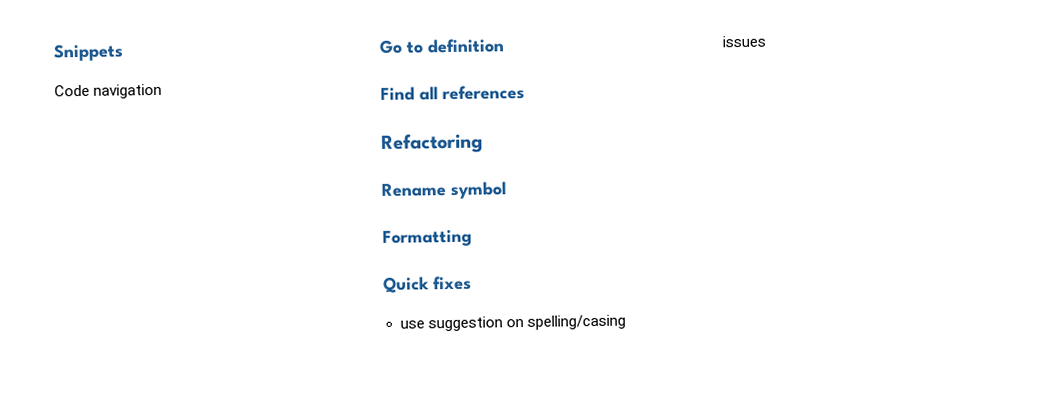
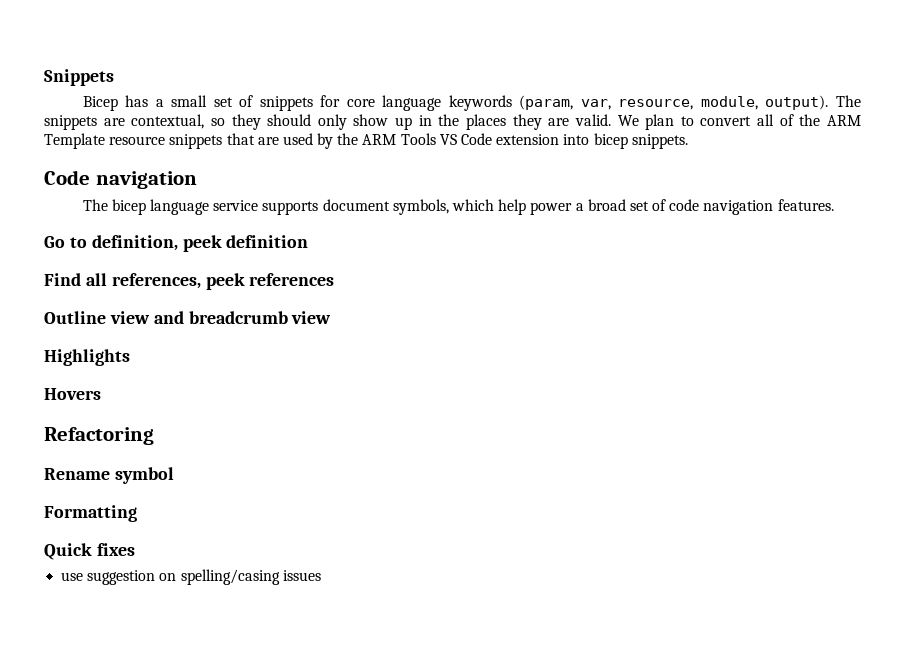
+ Bicep has a small set of snippets for core language keywords (param, var, resource, module, output). The snippets are contextual, so they should only show up in the places they are valid. We plan to convert all of the ARM Template resource snippets that are used by the ARM Tools VS Code extension into bicep snippets.
  Code navigation
+ The bicep language service supports document symbols, which help power a broad set of code navigation features.
- Go to definition
+ Go to definition, peek definition
- Find all references
+ Find all references, peek references
+ Outline view and breadcrumb view
+ Highlights
+ Hovers

